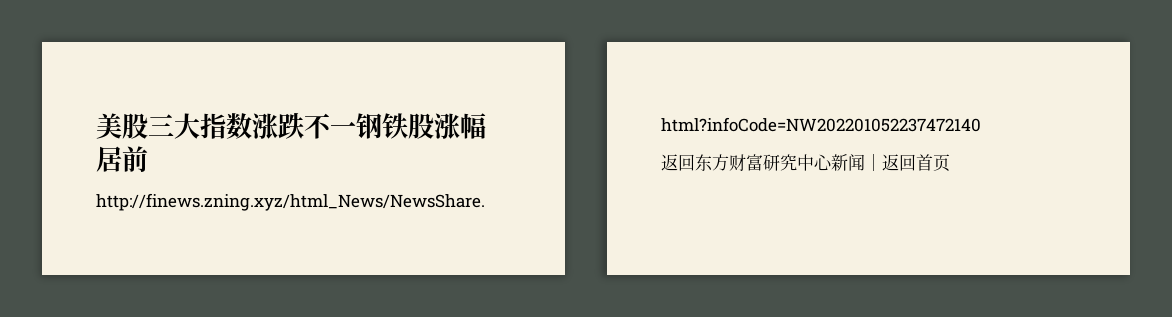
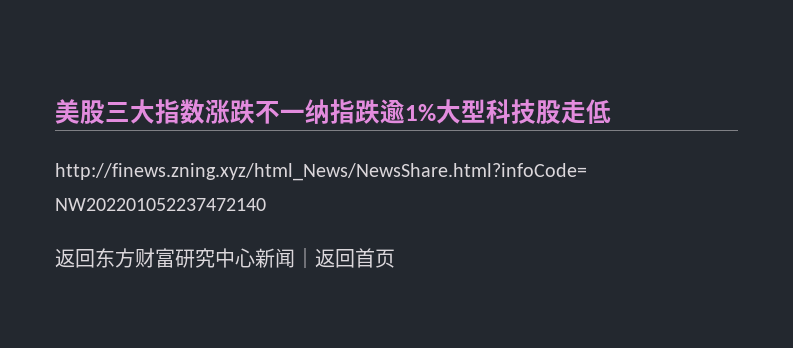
- 美股三大指数涨跌不一钢铁股涨幅居前
+ 美股三大指数涨跌不一纳指跌逾1%大型科技股走低

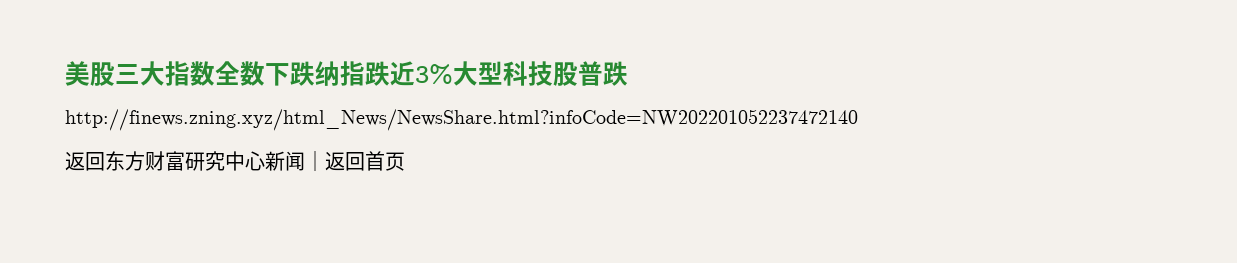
- 美股三大指数涨跌不一纳指跌逾1%大型科技股走低
+ 美股三大指数全数下跌纳指跌近3%大型科技股普跌

